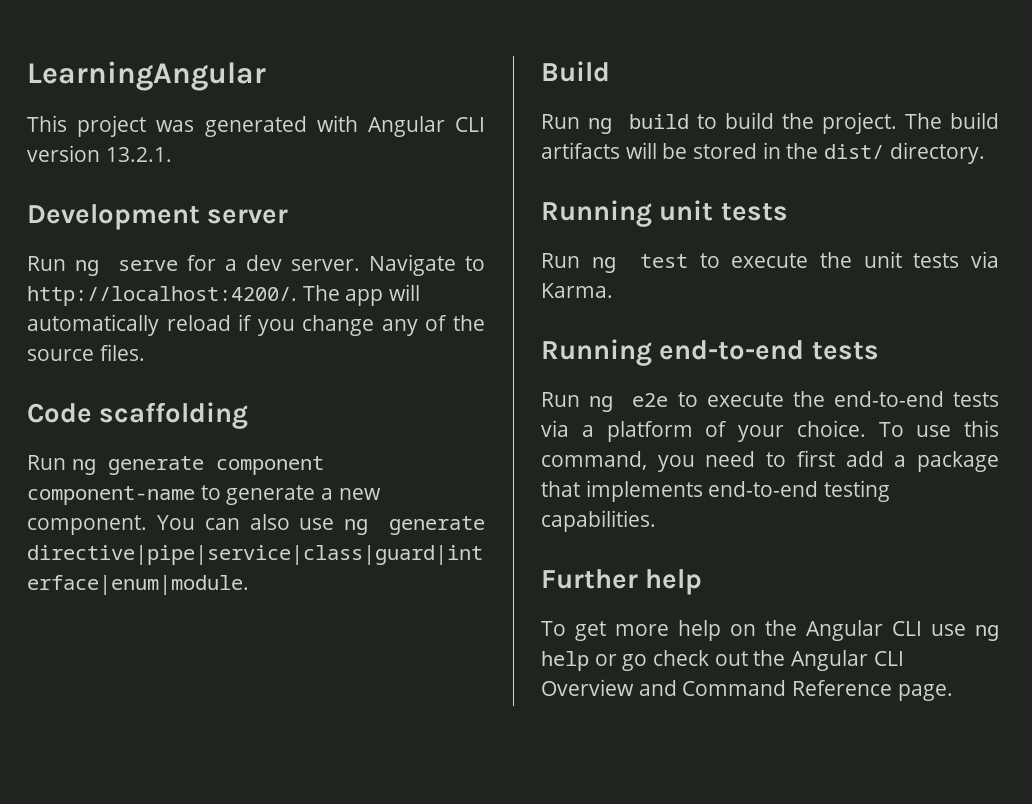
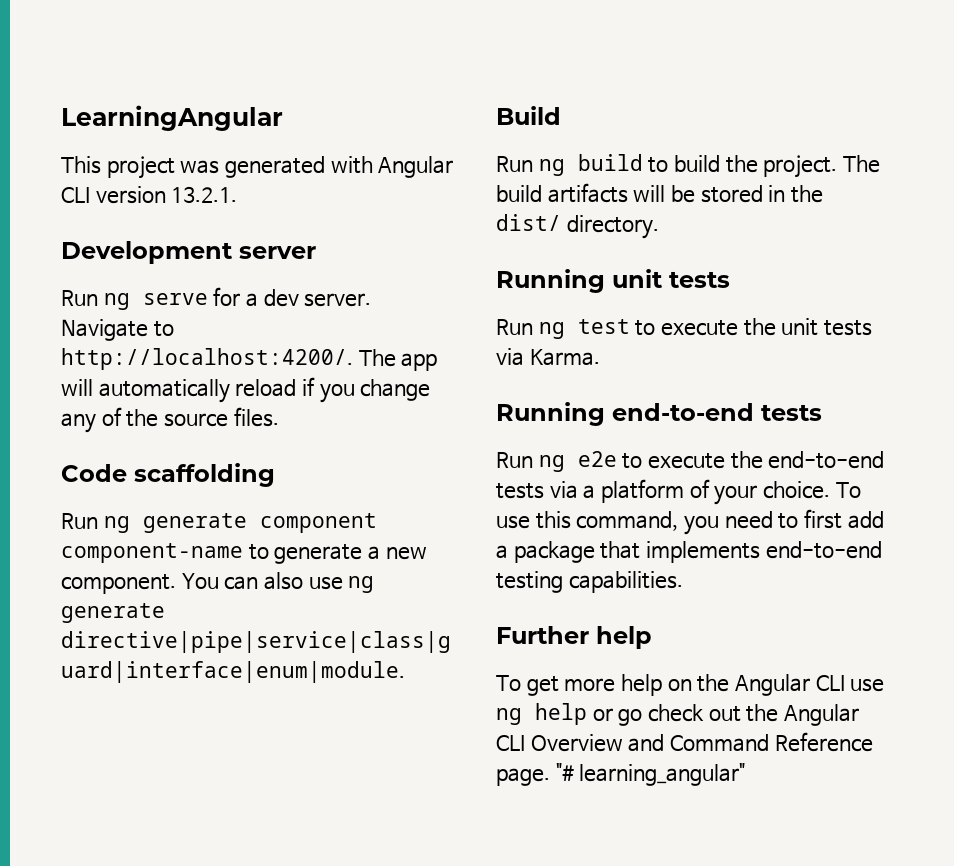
+ "# learning_angular"

